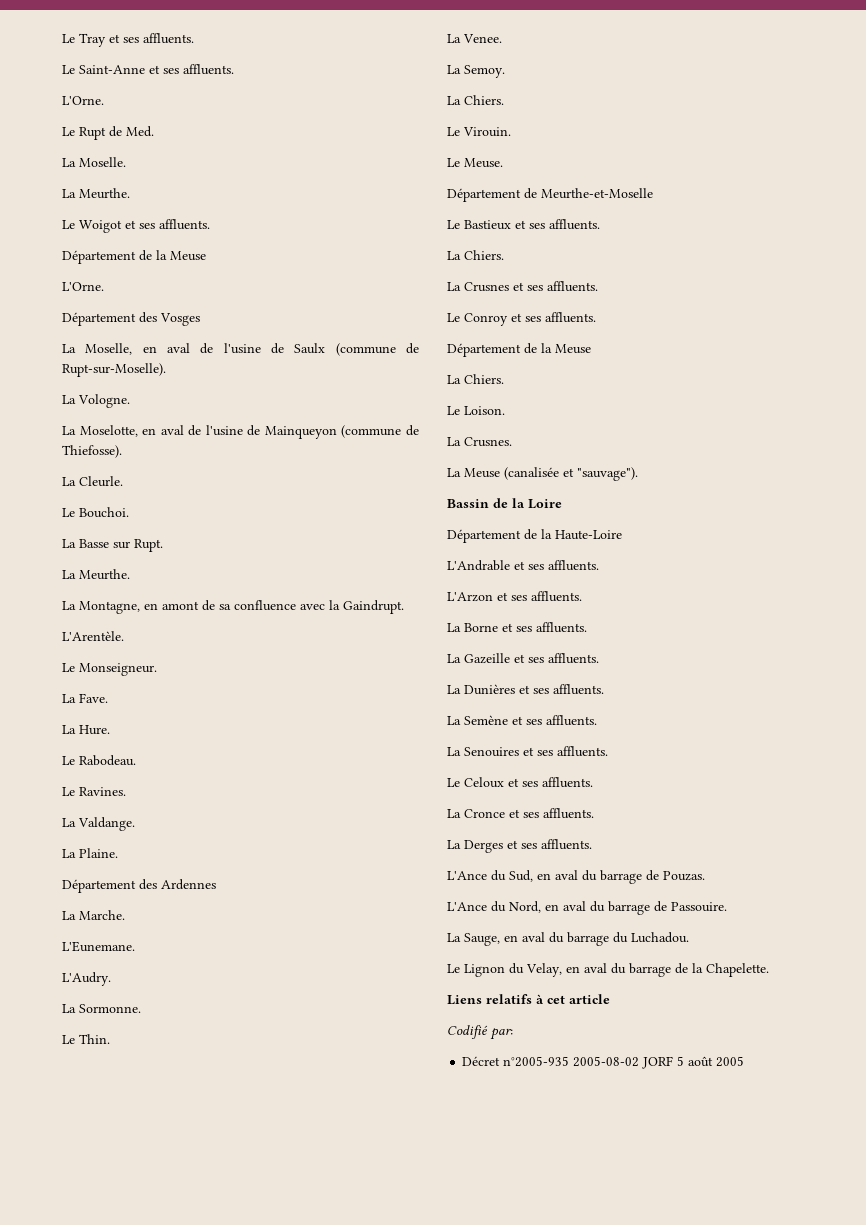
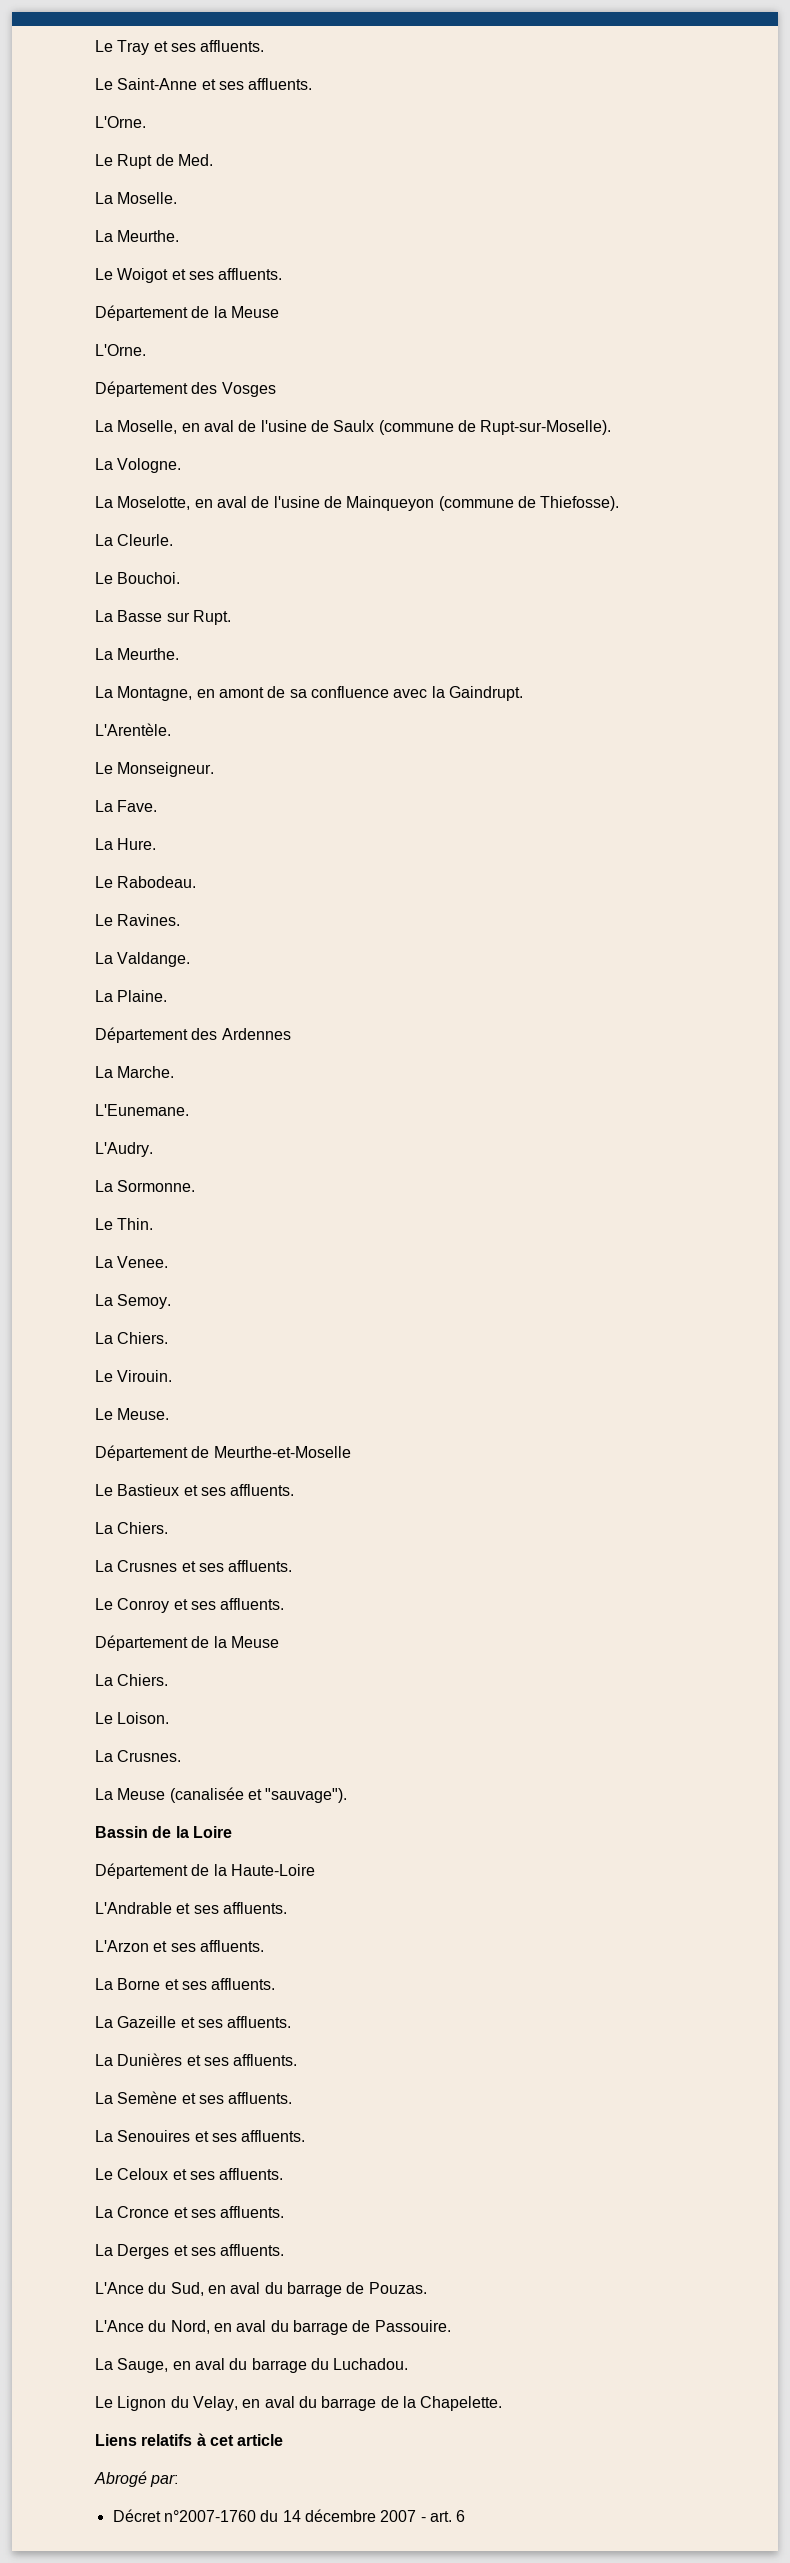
- Codifié par:
+ Abrogé par:
- Décret n°2005-935 2005-08-02 JORF 5 août 2005
+ Décret n°2007-1760 du 14 décembre 2007 - art. 6

